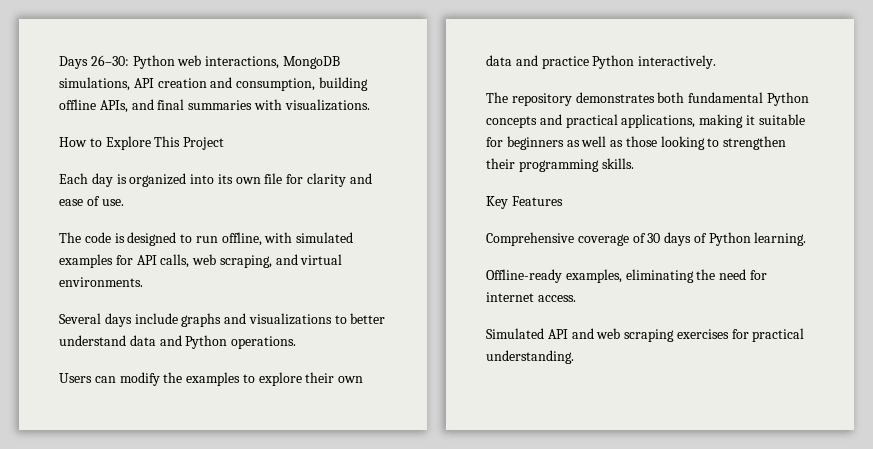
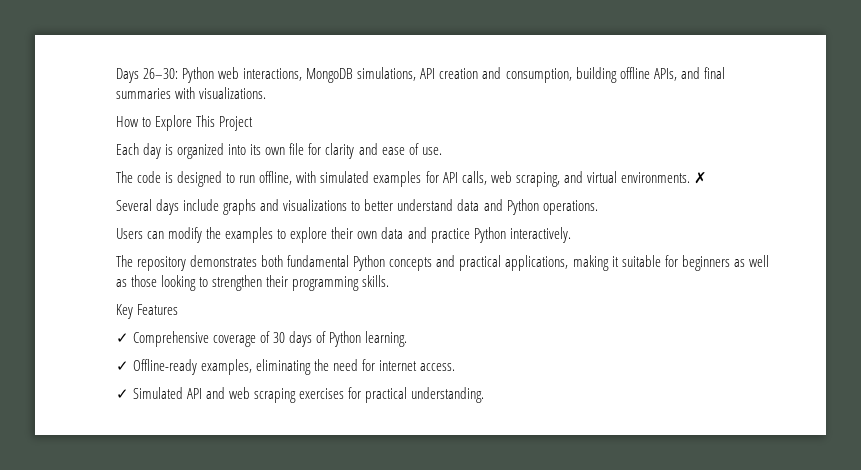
+ ✗
- Comprehensive coverage of 30 days of Python learning.
+ ✓ Comprehensive coverage of 30 days of Python learning.
- Offline-ready examples, eliminating the need for internet access.
+ ✓ Offline-ready examples, eliminating the need for internet access.
- Simulated API and web scraping exercises for practical understanding.
+ ✓ Simulated API and web scraping exercises for practical understanding.

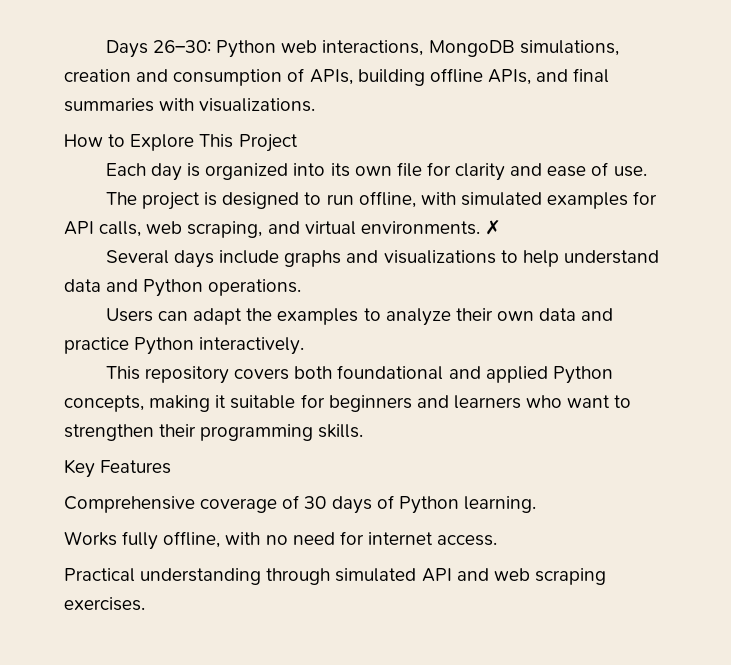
- Days 26–30: Python web interactions, MongoDB simulations, API creation and consumption, building offline APIs, and final summaries with visualizations.
+ Days 26–30: Python web interactions, MongoDB simulations, creation and consumption of APIs, building offline APIs, and final summaries with visualizations.
- The code is designed to run offline, with simulated examples for API calls, web scraping, and virtual environments.
+ The project is designed to run offline, with simulated examples for API calls, web scraping, and virtual environments.
- Several days include graphs and visualizations to better understand data and Python operations.
+ Several days include graphs and visualizations to help understand data and Python operations.
- Users can modify the examples to explore their own data and practice Python interactively.
+ Users can adapt the examples to analyze their own data and practice Python interactively.
- The repository demonstrates both fundamental Python concepts and practical applications, making it suitable for beginners as well as those looking to strengthen their programming skills.
+ This repository covers both foundational and applied Python concepts, making it suitable for beginners and learners who want to strengthen their programming skills.
- ✓ Comprehensive coverage of 30 days of Python learning.
+ Comprehensive coverage of 30 days of Python learning.
- ✓ Offline-ready examples, eliminating the need for internet access.
+ Works fully offline, with no need for internet access.
- ✓ Simulated API and web scraping exercises for practical understanding.
+ Practical understanding through simulated API and web scraping exercises.

